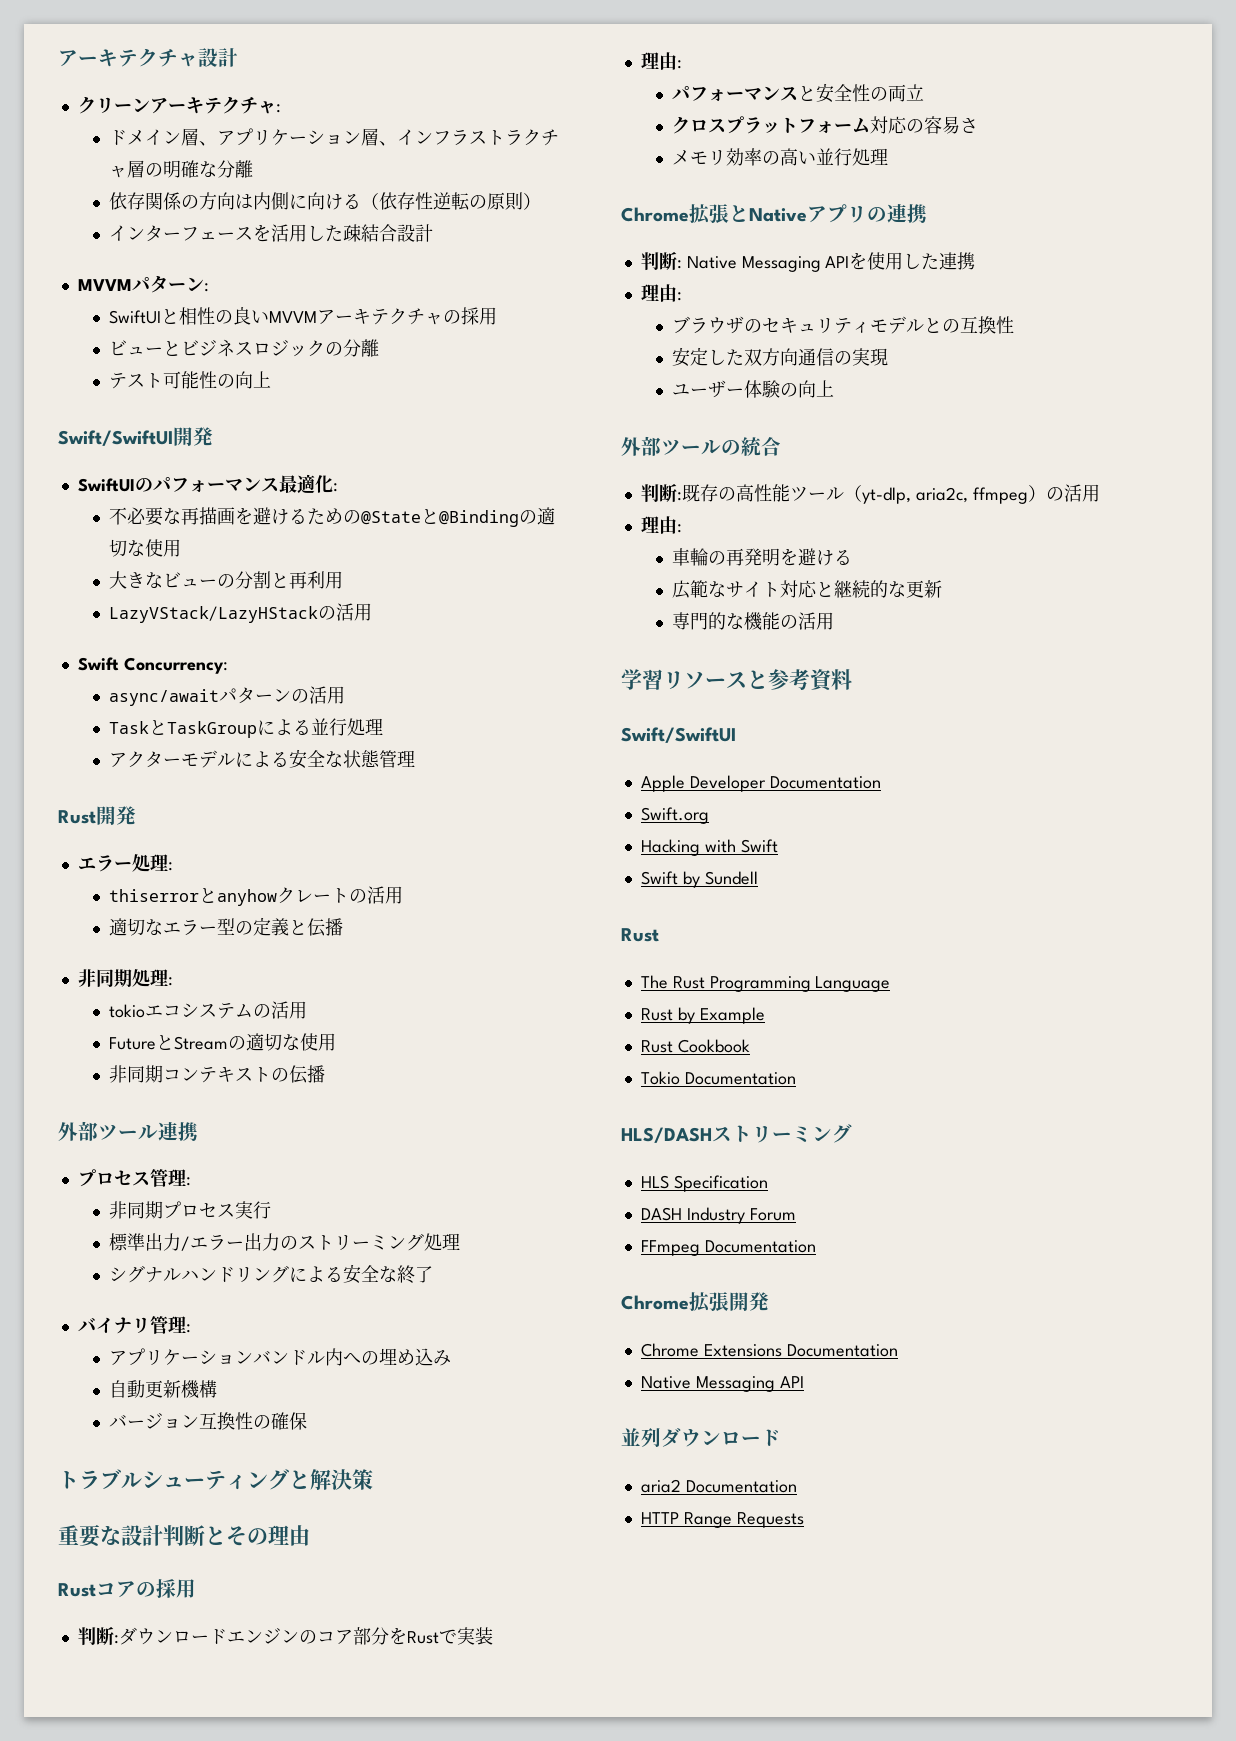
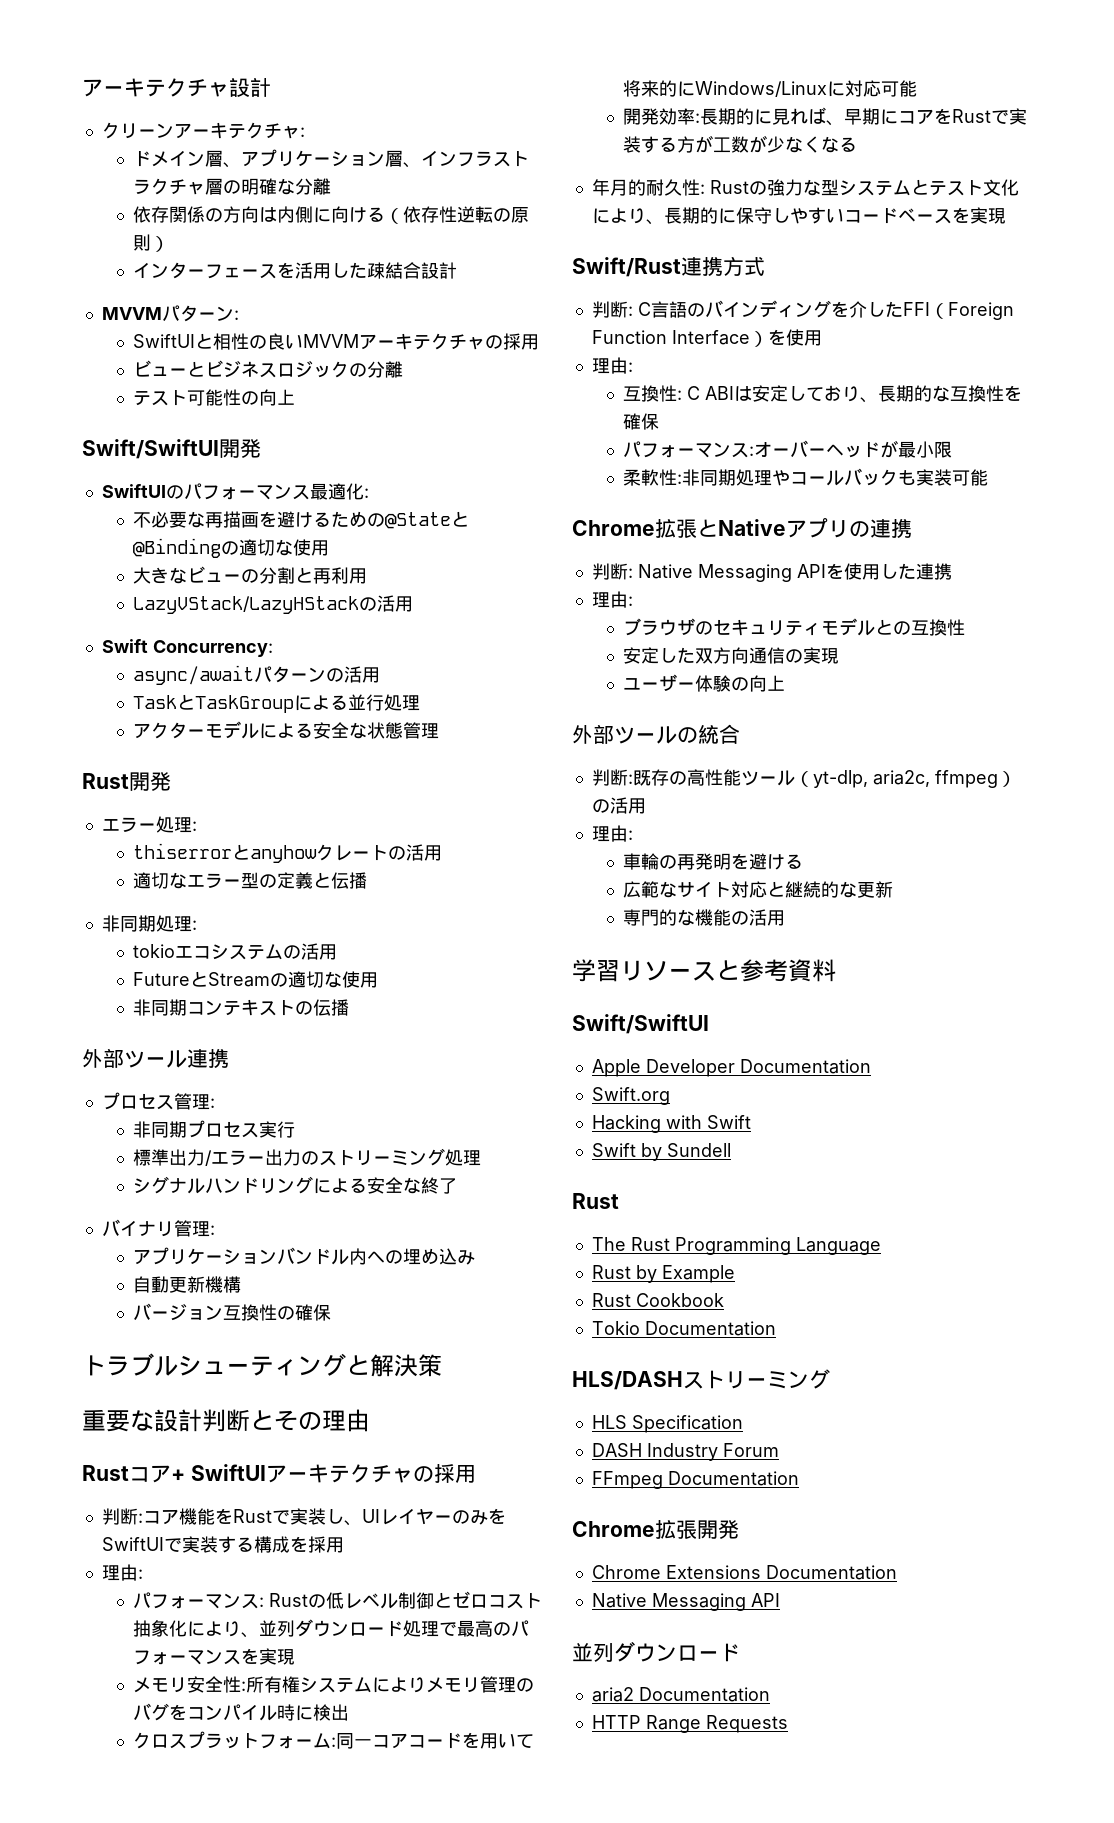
- Rustコアの採用
- 判断:ダウンロードエンジンのコア部分をRustで実装
+ Rustコア+ SwiftUIアーキテクチャの採用
+ 判断:コア機能をRustで実装し、UIレイヤーのみをSwiftUIで実装する構成を採用
- パフォーマンスと安全性の両立
+ パフォーマンス: Rustの低レベル制御とゼロコスト抽象化により、並列ダウンロード処理で最高のパフォーマンスを実現
+ メモリ安全性:所有権システムによりメモリ管理のバグをコンパイル時に検出
- クロスプラットフォーム対応の容易さ
- メモリ効率の高い並行処理
+ クロスプラットフォーム:同一コアコードを用いて将来的にWindows/Linuxに対応可能
+ 開発効率:長期的に見れば、早期にコアをRustで実装する方が工数が少なくなる
+ 年月的耐久性: Rustの強力な型システムとテスト文化により、長期的に保守しやすいコードベースを実現
+ Swift/Rust連携方式
+ 判断: C言語のバインディングを介したFFI（Foreign Function Interface）を使用
+ 理由:
+ 互換性: C ABIは安定しており、長期的な互換性を確保
+ パフォーマンス:オーバーヘッドが最小限
+ 柔軟性:非同期処理やコールバックも実装可能

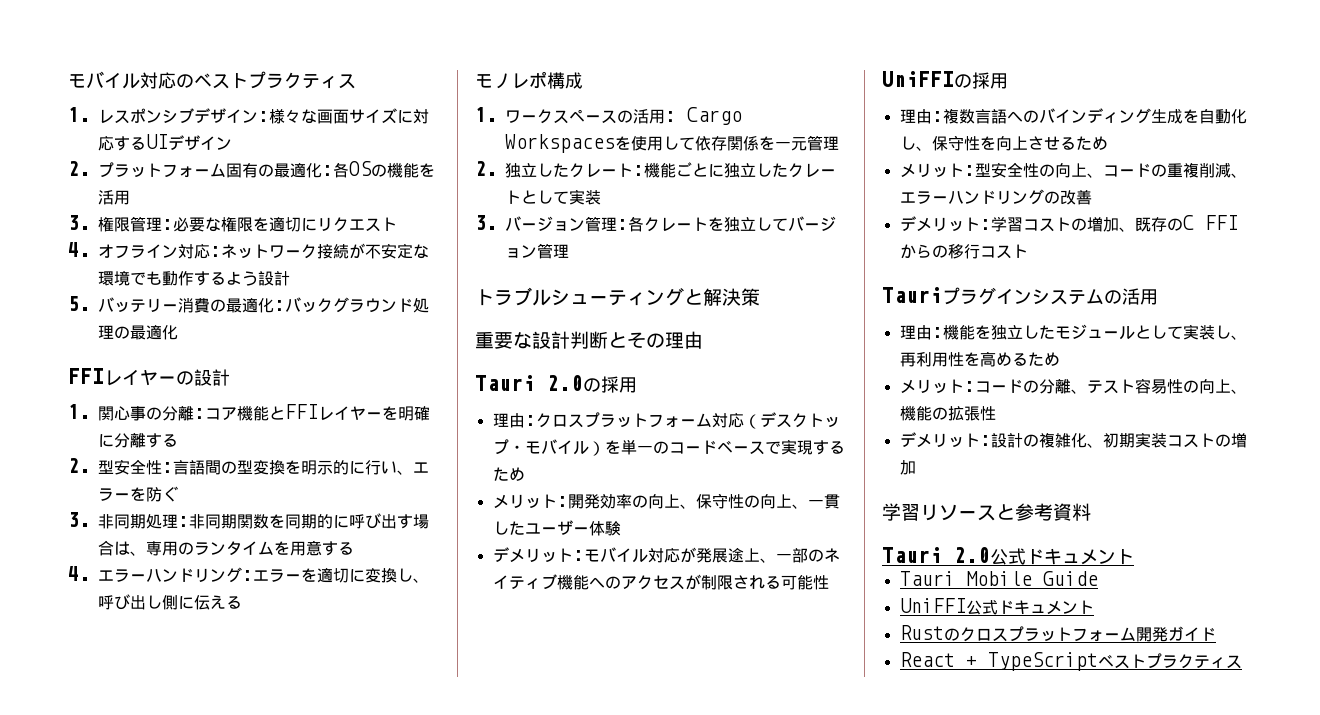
- アーキテクチャ設計
- クリーンアーキテクチャ:
- ドメイン層、アプリケーション層、インフラストラクチャ層の明確な分離
- 依存関係の方向は内側に向ける（依存性逆転の原則）
- インターフェースを活用した疎結合設計
- MVVMパターン:
- SwiftUIと相性の良いMVVMアーキテクチャの採用
- ビューとビジネスロジックの分離
- テスト可能性の向上
- Swift/SwiftUI開発
- SwiftUIのパフォーマンス最適化:
- 不必要な再描画を避けるための@Stateと@Bindingの適切な使用
- 大きなビューの分割と再利用
- LazyVStack/LazyHStackの活用
- Swift Concurrency:
- async/awaitパターンの活用
- TaskとTaskGroupによる並行処理
- アクターモデルによる安全な状態管理
- Rust開発
- エラー処理:
- thiserrorとanyhowクレートの活用
- 適切なエラー型の定義と伝播
- 非同期処理:
- tokioエコシステムの活用
- FutureとStreamの適切な使用
- 非同期コンテキストの伝播
- 外部ツール連携
- プロセス管理:
- 非同期プロセス実行
- 標準出力/エラー出力のストリーミング処理
- シグナルハンドリングによる安全な終了
- バイナリ管理:
- アプリケーションバンドル内への埋め込み
- 自動更新機構
- バージョン互換性の確保
+ モバイル対応のベストプラクティス
+ 1.レスポンシブデザイン:様々な画面サイズに対応するUIデザイン
+ 2.プラットフォーム固有の最適化:各OSの機能を活用
+ 3.権限管理:必要な権限を適切にリクエスト
+ 4.オフライン対応:ネットワーク接続が不安定な環境でも動作するよう設計
+ 5.バッテリー消費の最適化:バックグラウンド処理の最適化
+ FFIレイヤーの設計
+ 1.関心事の分離:コア機能とFFIレイヤーを明確に分離する
+ 2.型安全性:言語間の型変換を明示的に行い、エラーを防ぐ
+ 3.非同期処理:非同期関数を同期的に呼び出す場合は、専用のランタイムを用意する
+ 4.エラーハンドリング:エラーを適切に変換し、呼び出し側に伝える
+ モノレポ構成
+ 1.ワークスペースの活用: Cargo Workspacesを使用して依存関係を一元管理
+ 2.独立したクレート:機能ごとに独立したクレートとして実装
+ 3.バージョン管理:各クレートを独立してバージョン管理
- Rustコア+ SwiftUIアーキテクチャの採用
- 判断:コア機能をRustで実装し、UIレイヤーのみをSwiftUIで実装する構成を採用
- 理由:
- パフォーマンス: Rustの低レベル制御とゼロコスト抽象化により、並列ダウンロード処理で最高のパフォーマンスを実現
- メモリ安全性:所有権システムによりメモリ管理のバグをコンパイル時に検出
- クロスプラットフォーム:同一コアコードを用いて将来的にWindows/Linuxに対応可能
- 開発効率:長期的に見れば、早期にコアをRustで実装する方が工数が少なくなる
- 年月的耐久性: Rustの強力な型システムとテスト文化により、長期的に保守しやすいコードベースを実現
- Swift/Rust連携方式
- 判断: C言語のバインディングを介したFFI（Foreign Function Interface）を使用
- 理由:
- 互換性: C ABIは安定しており、長期的な互換性を確保
- パフォーマンス:オーバーヘッドが最小限
- 柔軟性:非同期処理やコールバックも実装可能
- Chrome拡張とNativeアプリの連携
- 判断: Native Messaging APIを使用した連携
- 理由:
- ブラウザのセキュリティモデルとの互換性
- 安定した双方向通信の実現
- ユーザー体験の向上
- 外部ツールの統合
- 判断:既存の高性能ツール（yt-dlp, aria2c, ffmpeg）の活用
- 理由:
- 車輪の再発明を避ける
- 広範なサイト対応と継続的な更新
- 専門的な機能の活用
+ Tauri 2.0の採用
+ 理由:クロスプラットフォーム対応（デスクトップ・モバイル）を単一のコードベースで実現するため
+ メリット:開発効率の向上、保守性の向上、一貫したユーザー体験
+ デメリット:モバイル対応が発展途上、一部のネイティブ機能へのアクセスが制限される可能性
+ UniFFIの採用
+ 理由:複数言語へのバインディング生成を自動化し、保守性を向上させるため
+ メリット:型安全性の向上、コードの重複削減、エラーハンドリングの改善
+ デメリット:学習コストの増加、既存のC FFIからの移行コスト
+ Tauriプラグインシステムの活用
+ 理由:機能を独立したモジュールとして実装し、再利用性を高めるため
+ メリット:コードの分離、テスト容易性の向上、機能の拡張性
+ デメリット:設計の複雑化、初期実装コストの増加
  学習リソースと参考資料
- Swift/SwiftUI
- Apple Developer Documentation
- Swift.org
- Hacking with Swift
- Swift by Sundell
- Rust
- The Rust Programming Language
- Rust by Example
- Rust Cookbook
- Tokio Documentation
- HLS/DASHストリーミング
- HLS Specification
- DASH Industry Forum
- FFmpeg Documentation
- Chrome拡張開発
- Chrome Extensions Documentation
- Native Messaging API
- 並列ダウンロード
- aria2 Documentation
- HTTP Range Requests
+ Tauri 2.0公式ドキュメント
+ Tauri Mobile Guide
+ UniFFI公式ドキュメント
+ Rustのクロスプラットフォーム開発ガイド
+ React + TypeScriptベストプラクティス

